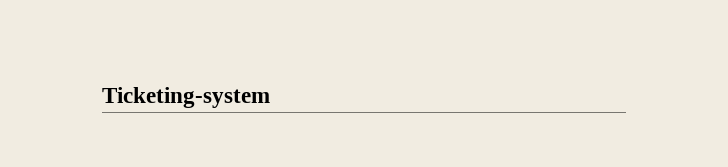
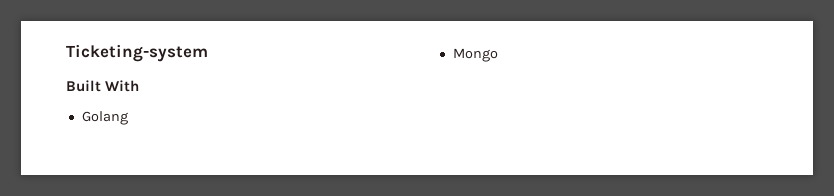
+ Built With
+ Golang
+ Mongo

